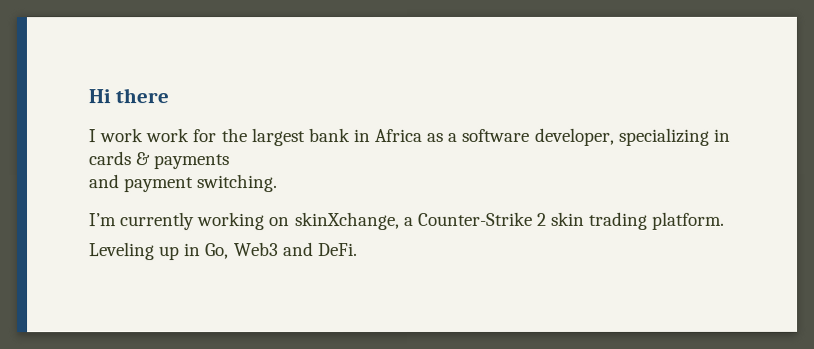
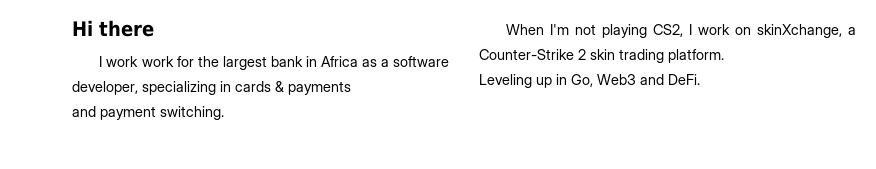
- I’m currently working on skinXchange, a Counter-Strike 2 skin trading platform.
+ When I'm not playing CS2, I work on skinXchange, a Counter-Strike 2 skin trading platform.

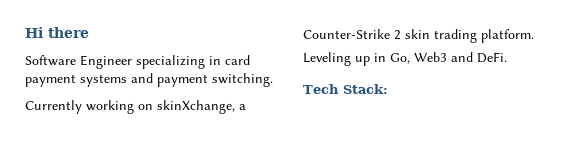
- I work work for the largest bank in Africa as a software developer, specializing in cards & payments
- and payment switching.
- When I'm not playing CS2, I work on skinXchange, a Counter-Strike 2 skin trading platform.
+ Software Engineer specializing in card payment systems and payment switching.
+ Currently working on skinXchange, a Counter-Strike 2 skin trading platform.
+ Tech Stack:

